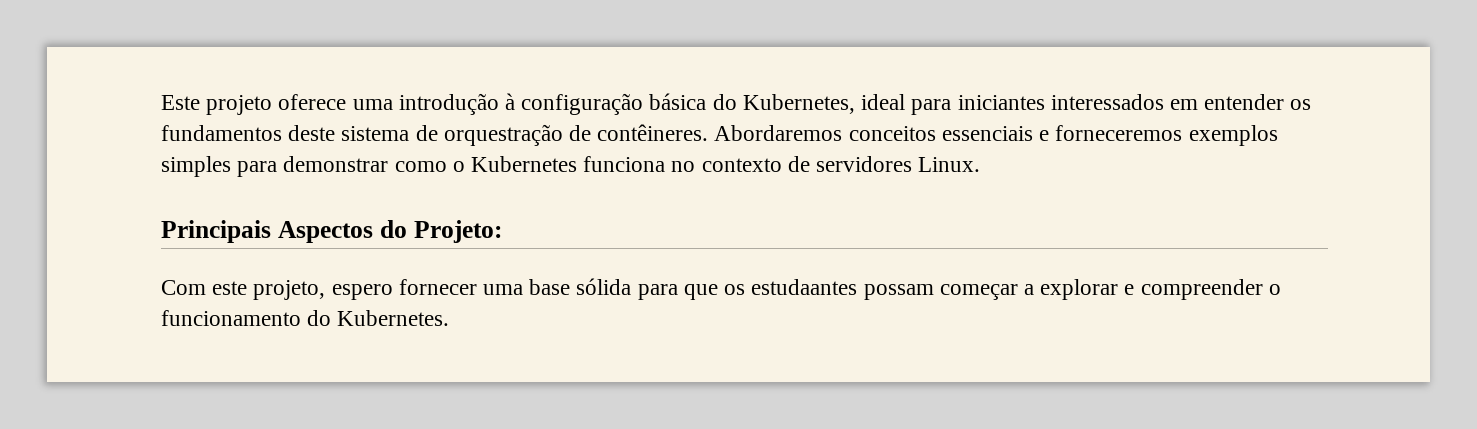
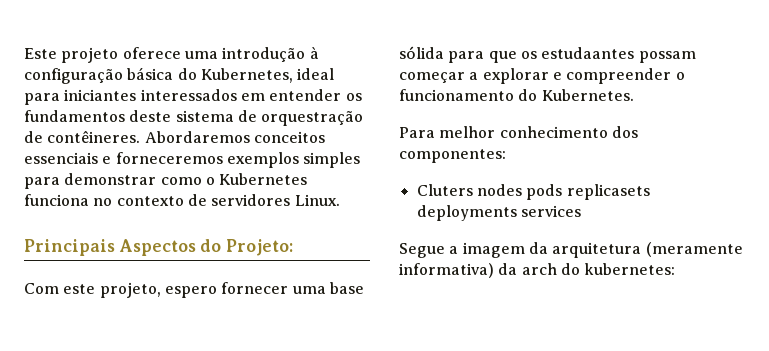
+ Para melhor conhecimento dos componentes:
+ Cluters nodes pods replicasets deployments services
+ Segue a imagem da arquitetura (meramente informativa) da arch do kubernetes:

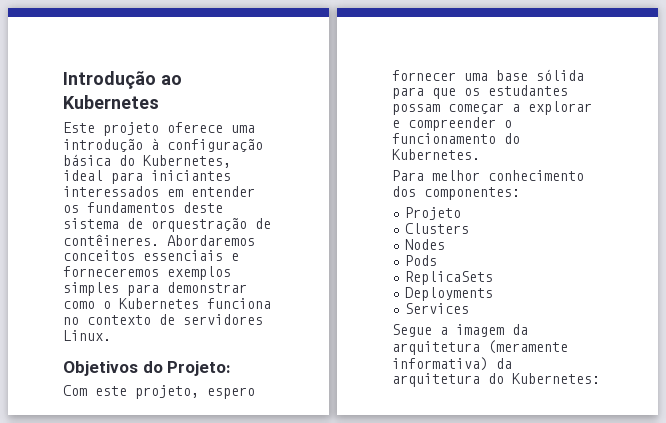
+ Introdução ao Kubernetes
- Principais Aspectos do Projeto:
+ Objetivos do Projeto:
- Com este projeto, espero fornecer uma base sólida para que os estudaantes possam começar a explorar e compreender o funcionamento do Kubernetes.
+ Com este projeto, espero fornecer uma base sólida para que os estudantes possam começar a explorar e compreender o funcionamento do Kubernetes.
- Cluters nodes pods replicasets deployments services
+ Projeto
+ Clusters
+ Nodes
+ Pods
+ ReplicaSets
+ Deployments
+ Services
- Segue a imagem da arquitetura (meramente informativa) da arch do kubernetes:
+ Segue a imagem da arquitetura (meramente informativa) da arquitetura do Kubernetes:

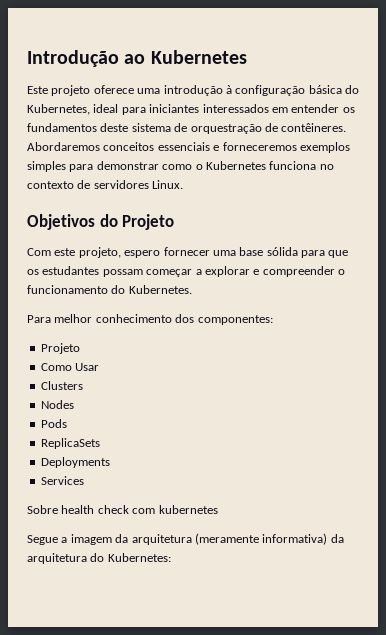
- Objetivos do Projeto:
+ Objetivos do Projeto
+ Como Usar
+ Sobre health check com kubernetes

